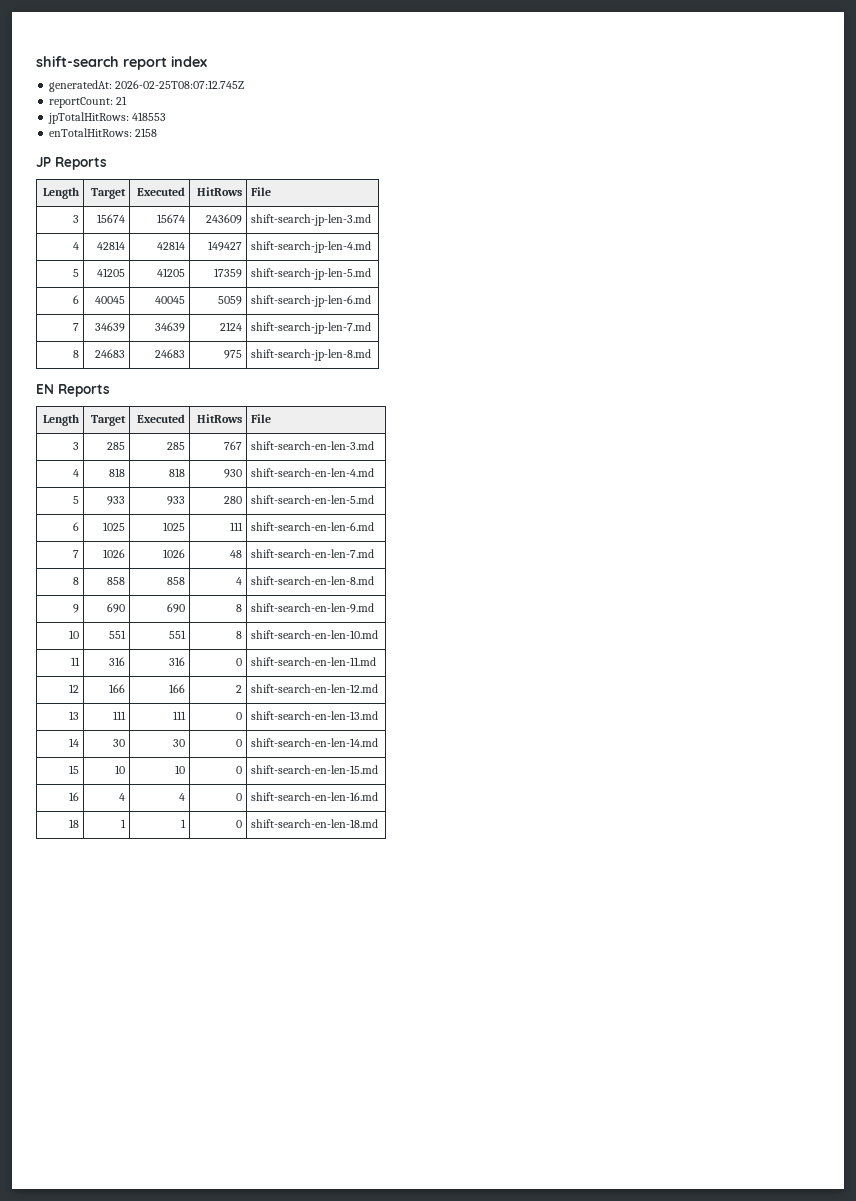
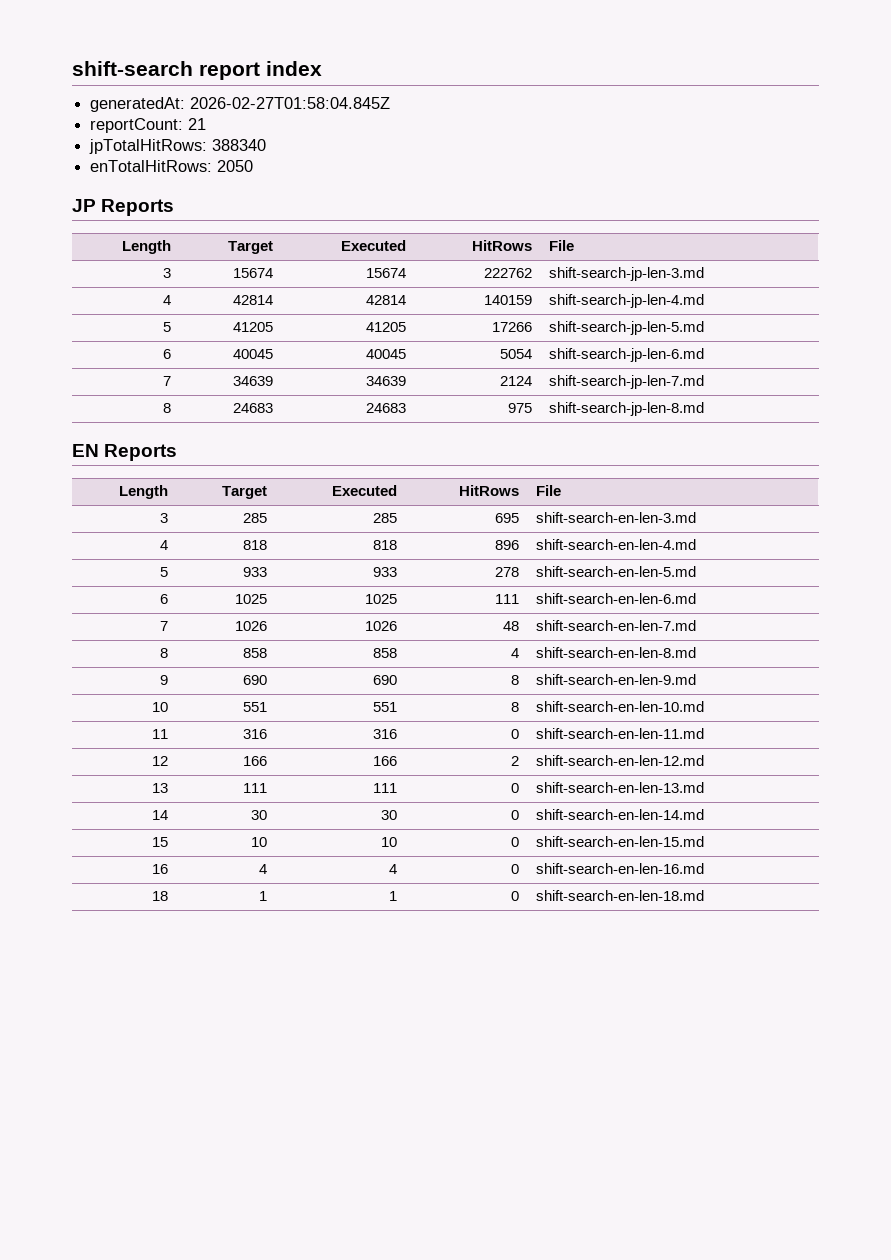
- generatedAt: 2026-02-25T08:07:12.745Z
+ generatedAt: 2026-02-27T01:58:04.845Z
- jpTotalHitRows: 418553
+ jpTotalHitRows: 388340
- enTotalHitRows: 2158
+ enTotalHitRows: 2050
- 3 | 15674 | 15674 | 243609 | shift-search-jp-len-3.md
+ 3 | 15674 | 15674 | 222762 | shift-search-jp-len-3.md
- 4 | 42814 | 42814 | 149427 | shift-search-jp-len-4.md
+ 4 | 42814 | 42814 | 140159 | shift-search-jp-len-4.md
- 5 | 41205 | 41205 | 17359 | shift-search-jp-len-5.md
+ 5 | 41205 | 41205 | 17266 | shift-search-jp-len-5.md
- 6 | 40045 | 40045 | 5059 | shift-search-jp-len-6.md
+ 6 | 40045 | 40045 | 5054 | shift-search-jp-len-6.md
- 3 | 285 | 285 | 767 | shift-search-en-len-3.md
+ 3 | 285 | 285 | 695 | shift-search-en-len-3.md
- 4 | 818 | 818 | 930 | shift-search-en-len-4.md
+ 4 | 818 | 818 | 896 | shift-search-en-len-4.md
- 5 | 933 | 933 | 280 | shift-search-en-len-5.md
+ 5 | 933 | 933 | 278 | shift-search-en-len-5.md

